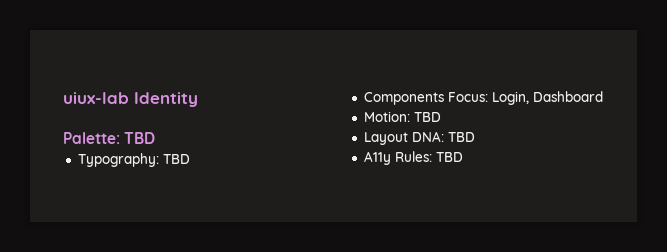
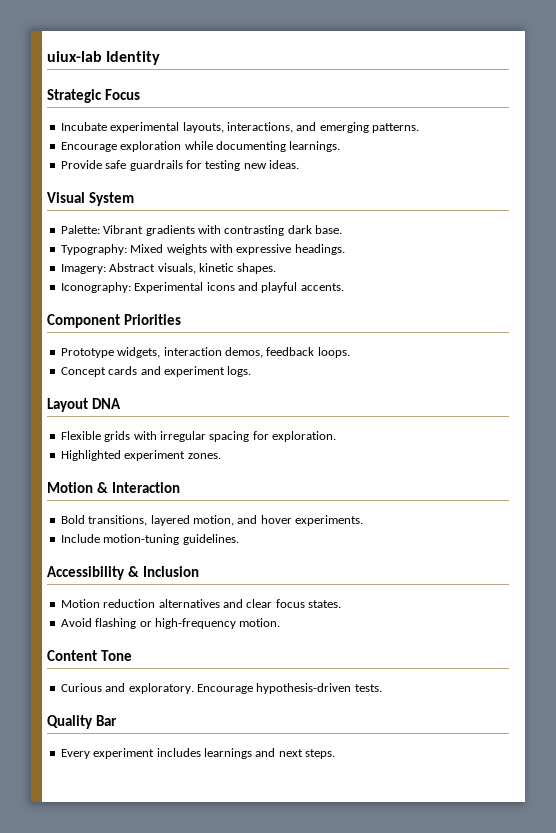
- Palette: TBD
- Typography: TBD
- Components Focus: Login, Dashboard
- Motion: TBD
- Layout DNA: TBD
- A11y Rules: TBD
+ Strategic Focus
+ Incubate experimental layouts, interactions, and emerging patterns.
+ Encourage exploration while documenting learnings.
+ Provide safe guardrails for testing new ideas.
+ Visual System
+ Palette: Vibrant gradients with contrasting dark base.
+ Typography: Mixed weights with expressive headings.
+ Imagery: Abstract visuals, kinetic shapes.
+ Iconography: Experimental icons and playful accents.
+ Component Priorities
+ Prototype widgets, interaction demos, feedback loops.
+ Concept cards and experiment logs.
+ Layout DNA
+ Flexible grids with irregular spacing for exploration.
+ Highlighted experiment zones.
+ Motion & Interaction
+ Bold transitions, layered motion, and hover experiments.
+ Include motion-tuning guidelines.
+ Accessibility & Inclusion
+ Motion reduction alternatives and clear focus states.
+ Avoid flashing or high-frequency motion.
+ Content Tone
+ Curious and exploratory. Encourage hypothesis-driven tests.
+ Quality Bar
+ Every experiment includes learnings and next steps.

